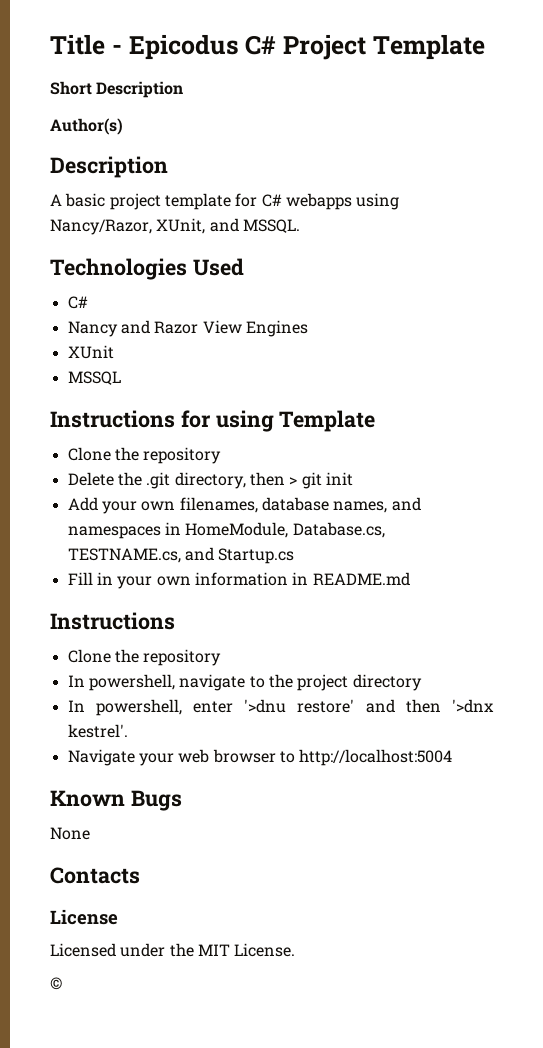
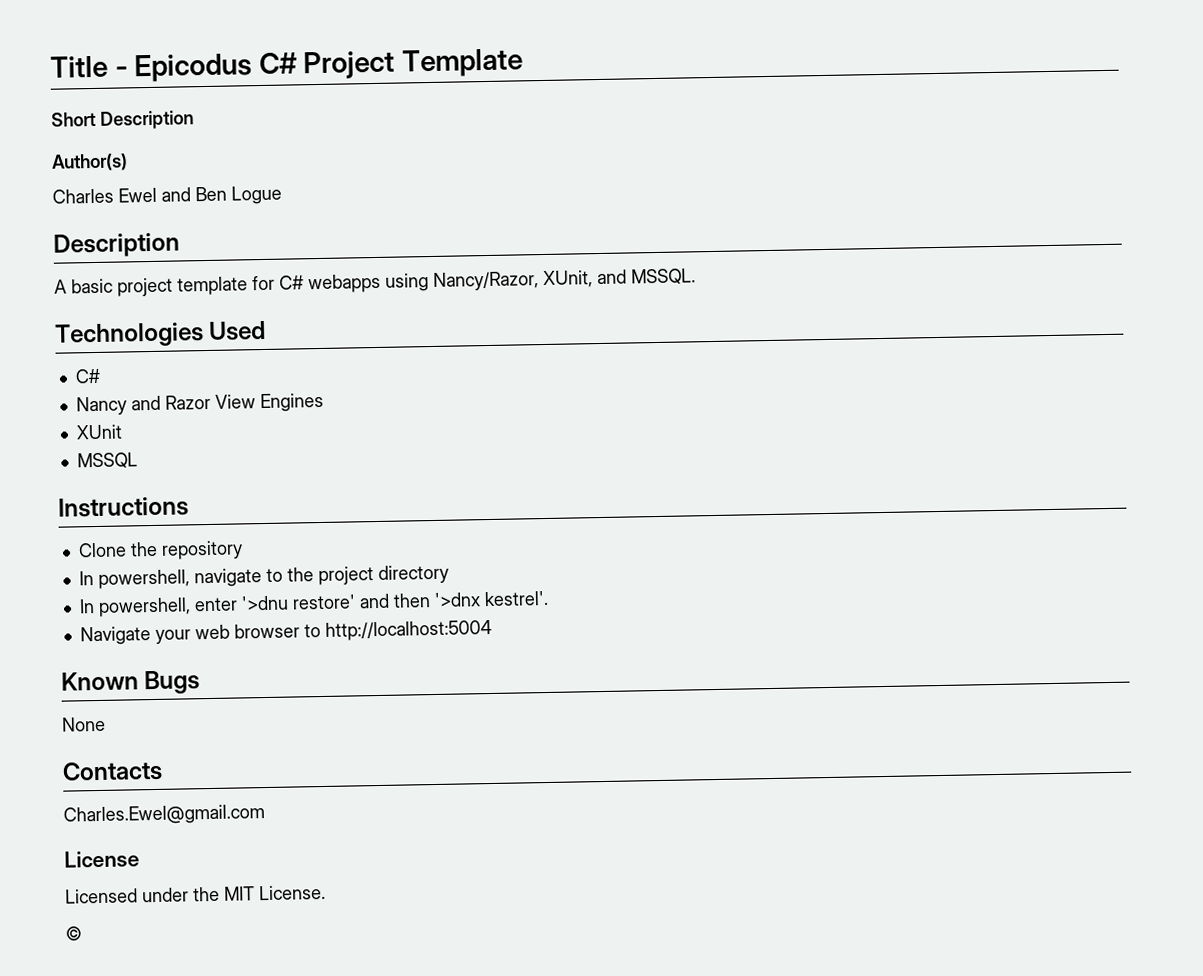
+ Charles Ewel and Ben Logue
- Instructions for using Template
- Clone the repository
- Delete the .git directory, then > git init
- Add your own filenames, database names, and namespaces in HomeModule, Database.cs, TESTNAME.cs, and Startup.cs
- Fill in your own information in README.md
+ Charles.Ewel@gmail.com

